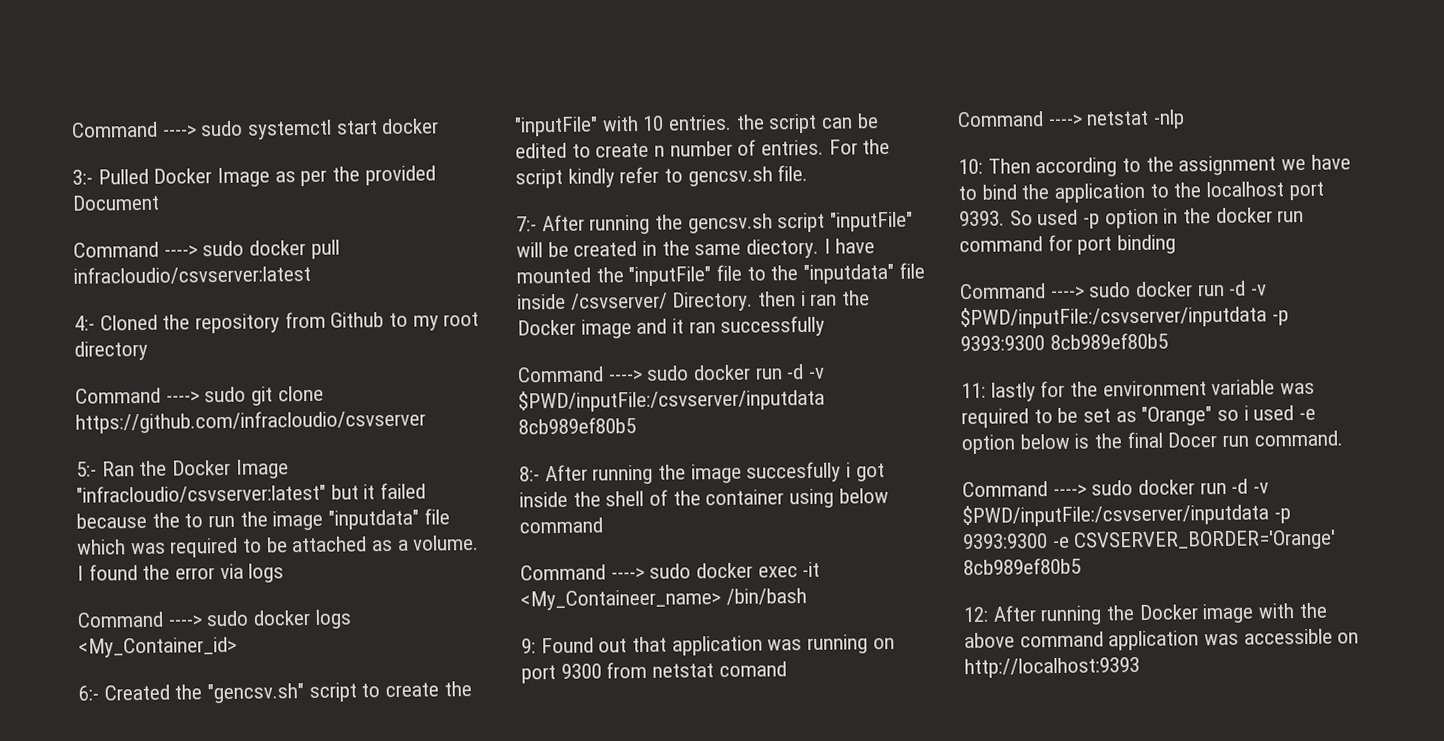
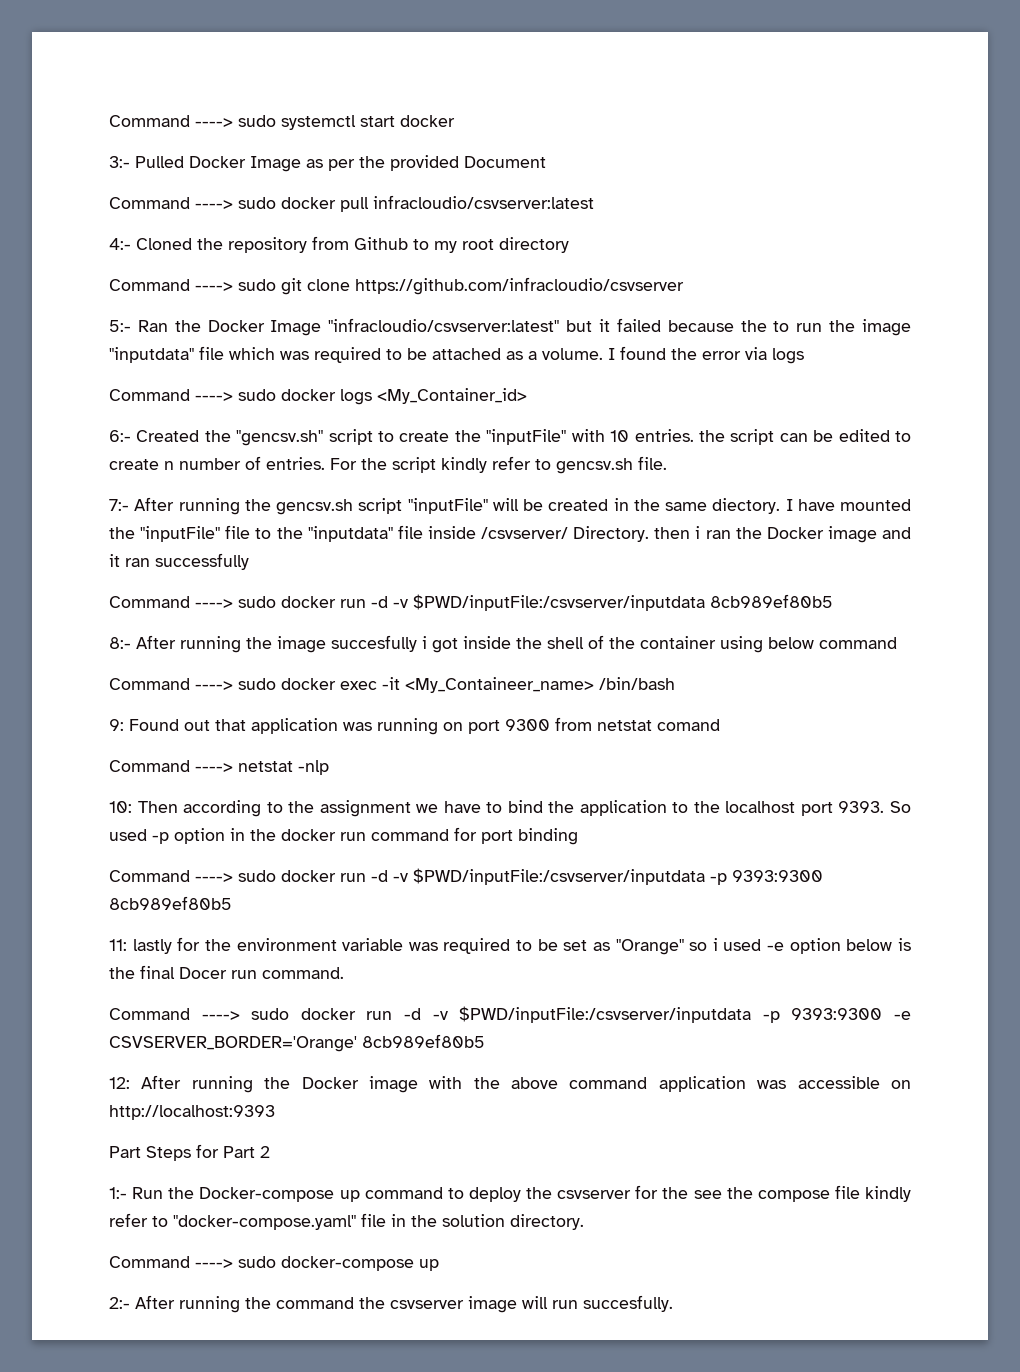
+ Part Steps for Part 2
+ 1:- Run the Docker-compose up command to deploy the csvserver for the see the compose file kindly refer to "docker-compose.yaml" file in the solution directory.
+ Command ----> sudo docker-compose up
+ 2:- After running the command the csvserver image will run succesfully.

